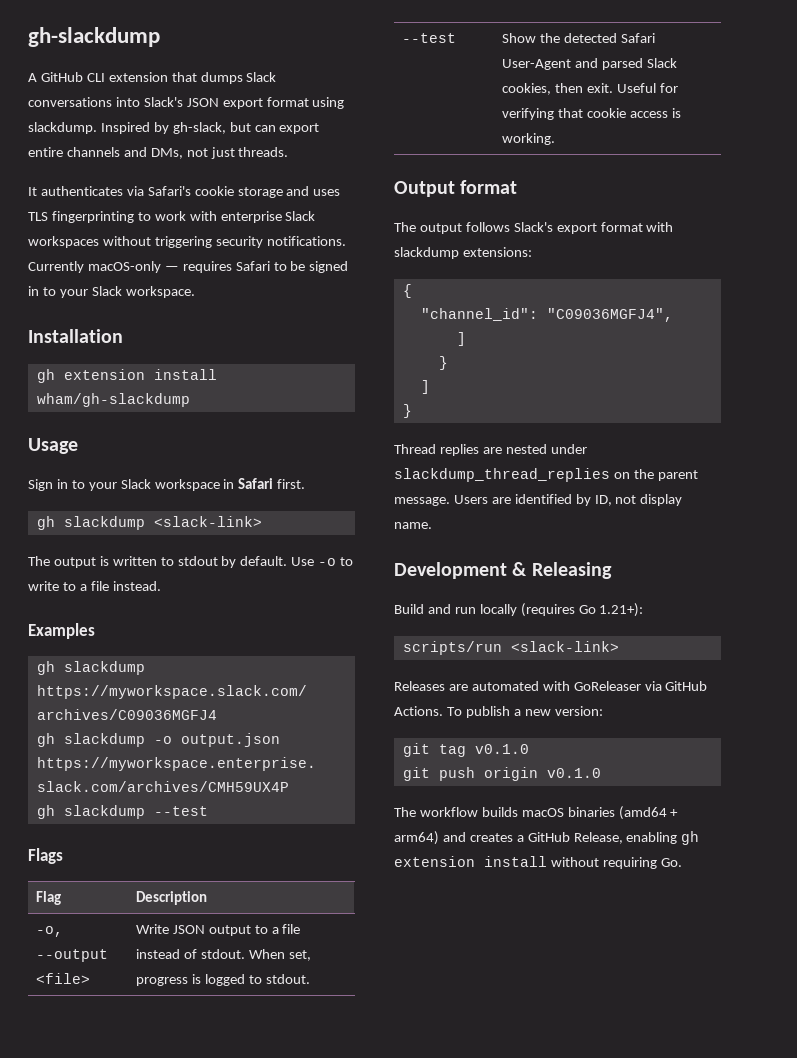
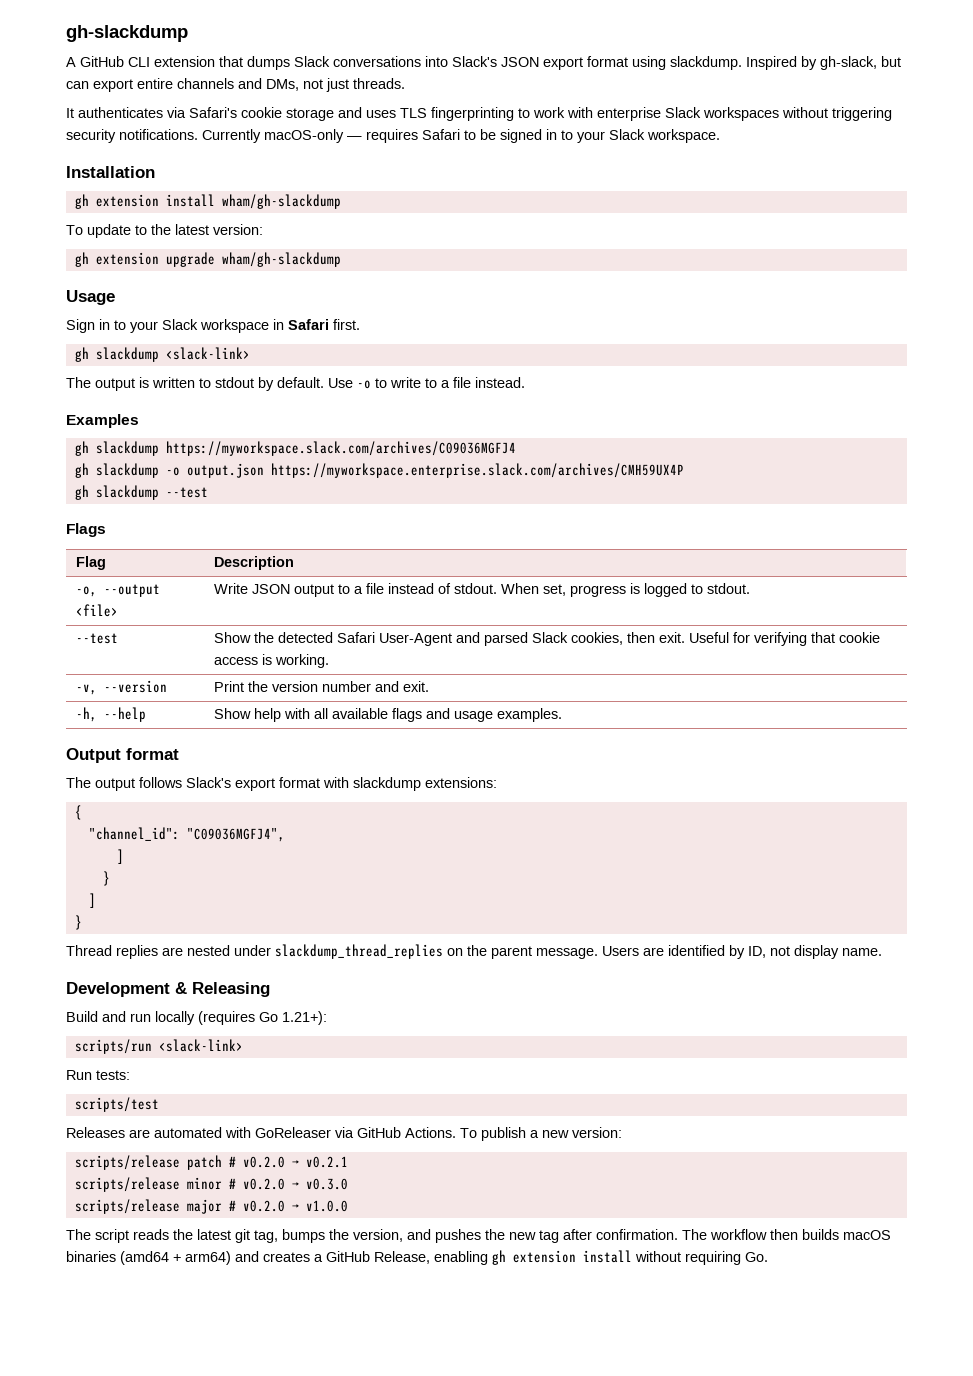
+ To update to the latest version:
+ gh extension upgrade wham/gh-slackdump
+ -v, --version | Print the version number and exit.
+ -h, --help | Show help with all available flags and usage examples.
+ Run tests:
+ scripts/test
- git tag v0.1.0
- git push origin v0.1.0
- The workflow builds macOS binaries (amd64 + arm64) and creates a GitHub Release, enabling gh extension install without requiring Go.
+ scripts/release patch # v0.2.0 → v0.2.1
+ scripts/release minor # v0.2.0 → v0.3.0
+ scripts/release major # v0.2.0 → v1.0.0
+ The script reads the latest git tag, bumps the version, and pushes the new tag after confirmation. The workflow then builds macOS binaries (amd64 + arm64) and creates a GitHub Release, enabling gh extension install without requiring Go.

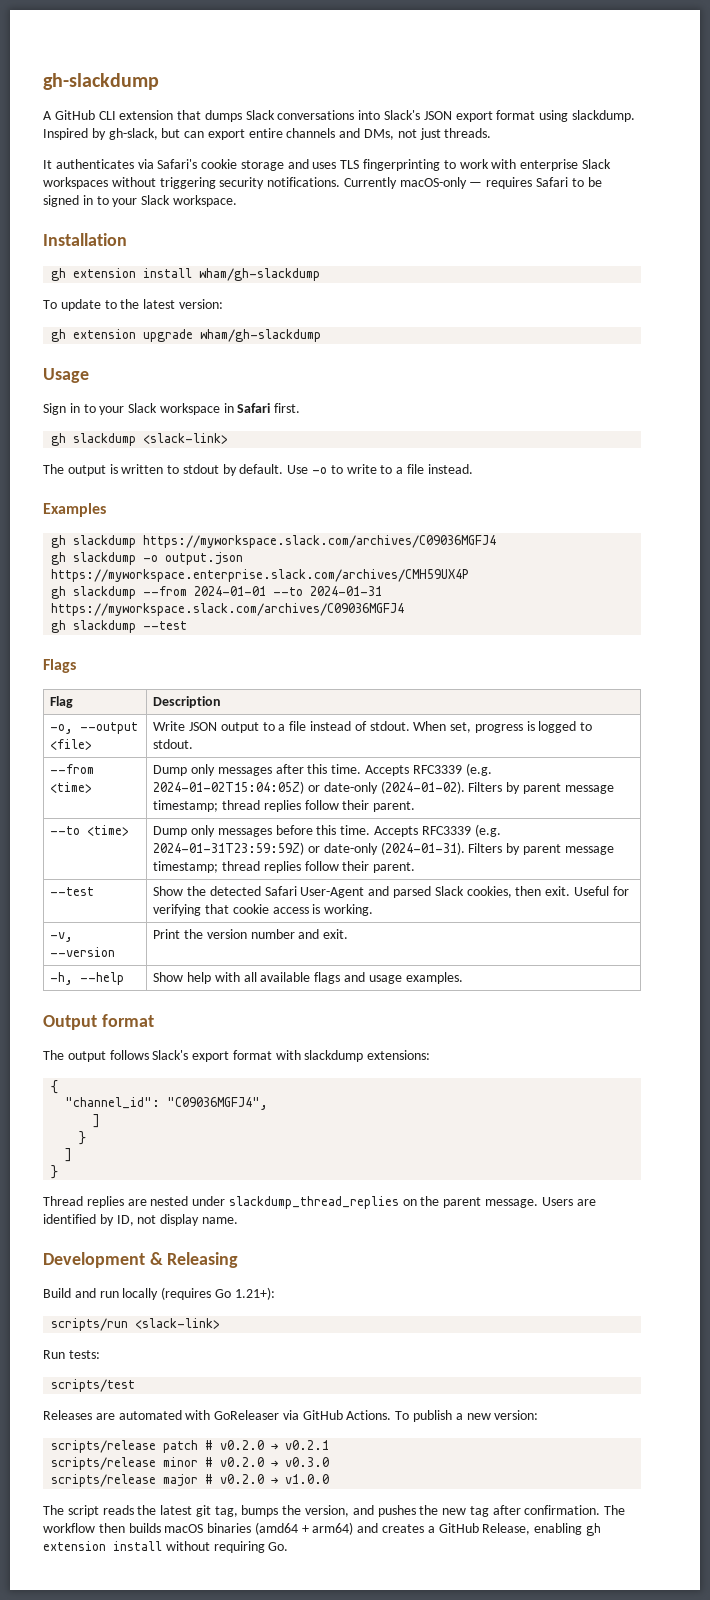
+ gh slackdump --from 2024-01-01 --to 2024-01-31 https://myworkspace.slack.com/archives/C09036MGFJ4
+ --from <time> | Dump only messages after this time. Accepts RFC3339 (e.g. 2024-01-02T15:04:05Z) or date-only (2024-01-02). Filters by parent message timestamp; thread replies follow their parent.
+ --to <time> | Dump only messages before this time. Accepts RFC3339 (e.g. 2024-01-31T23:59:59Z) or date-only (2024-01-31). Filters by parent message timestamp; thread replies follow their parent.

